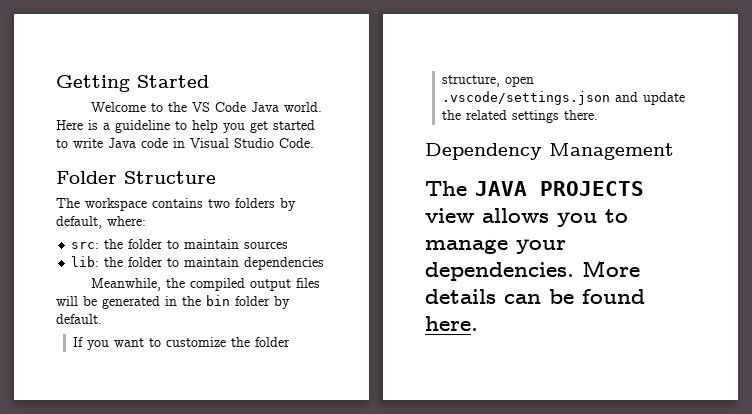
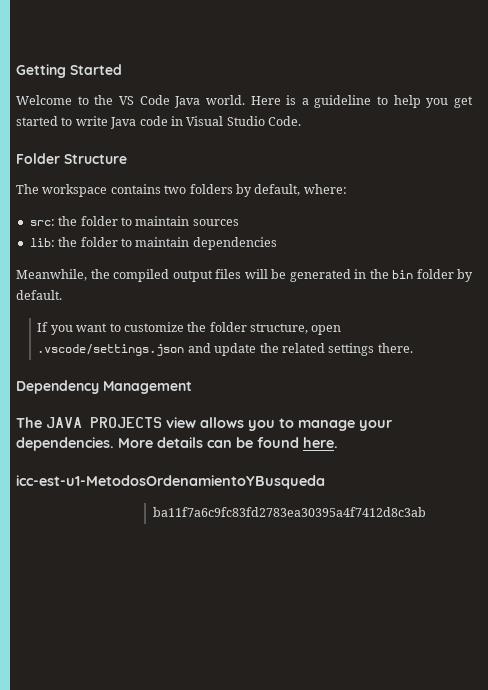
+ icc-est-u1-MetodosOrdenamientoYBusqueda
+ ba11f7a6c9fc83fd2783ea30395a4f7412d8c3ab

